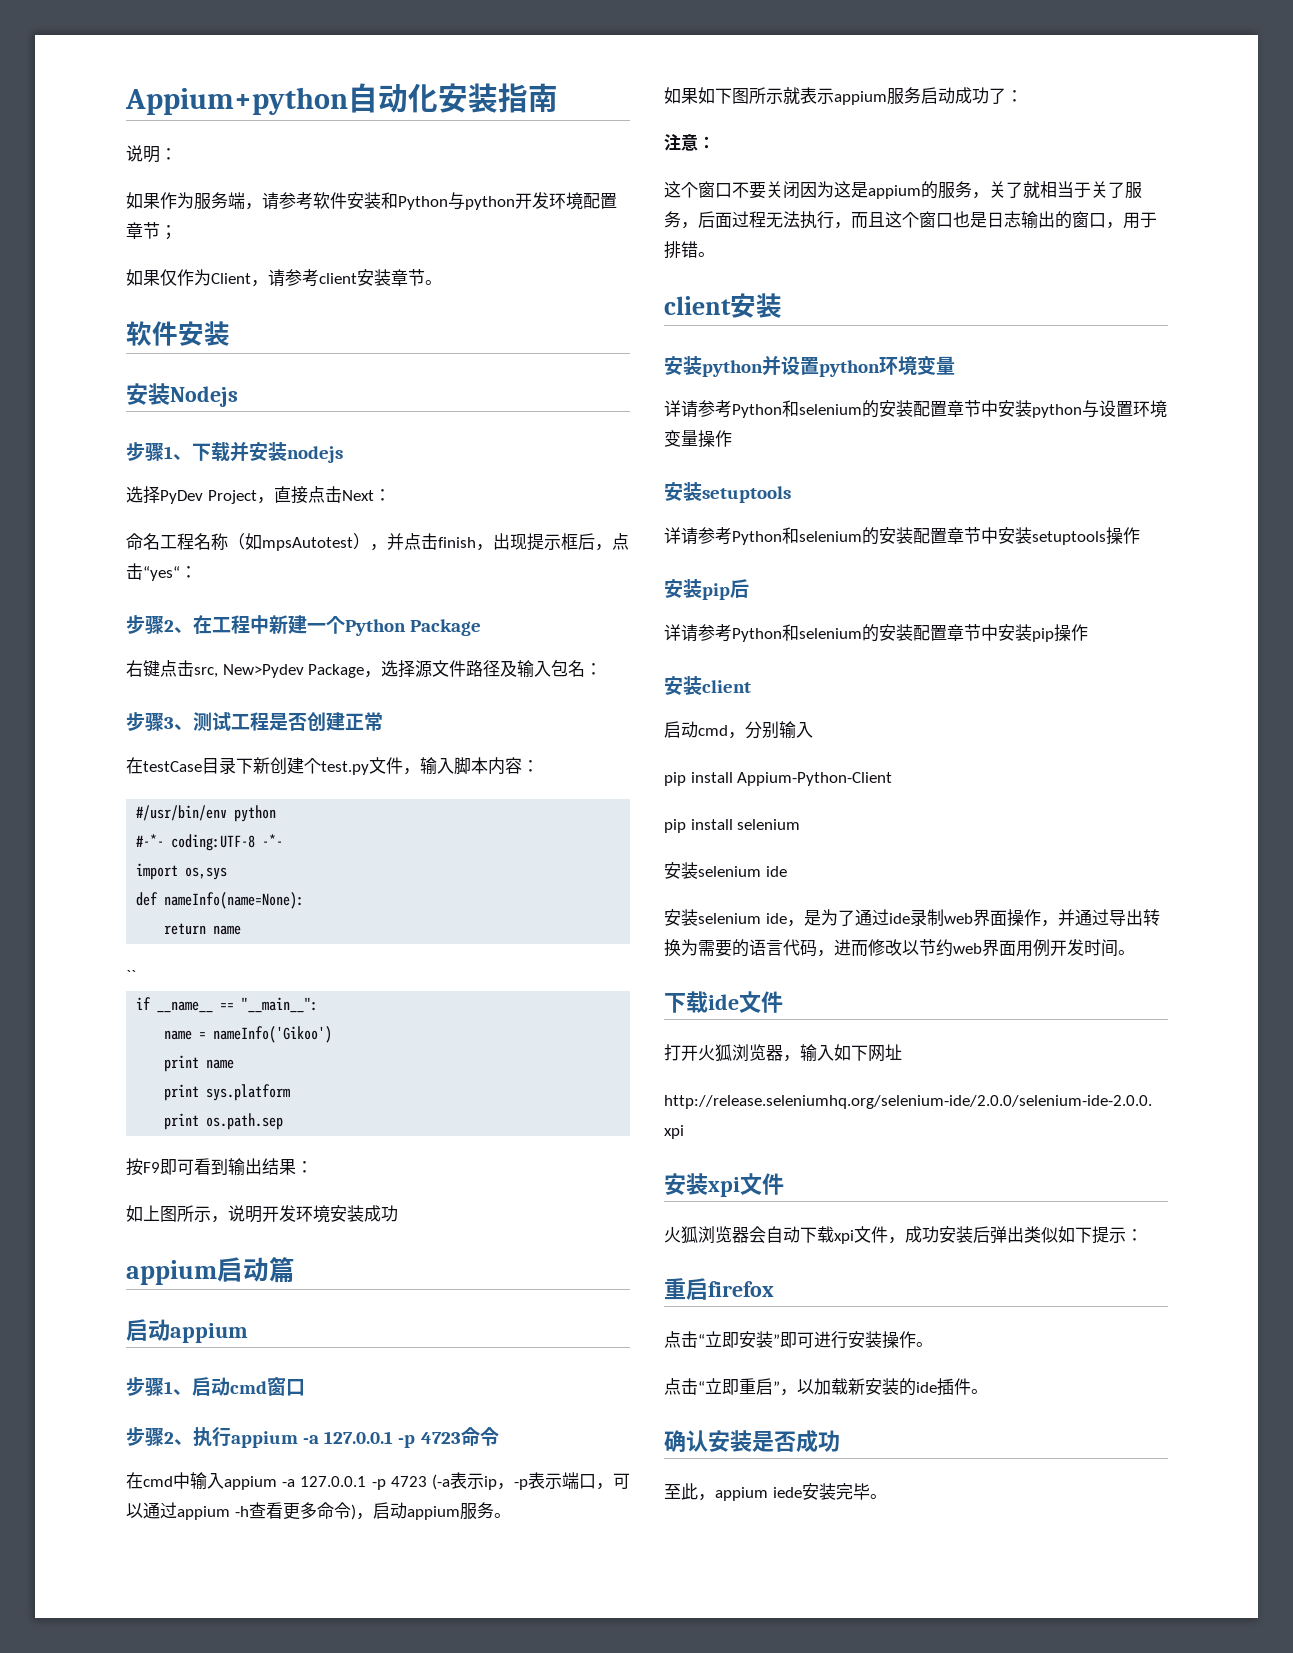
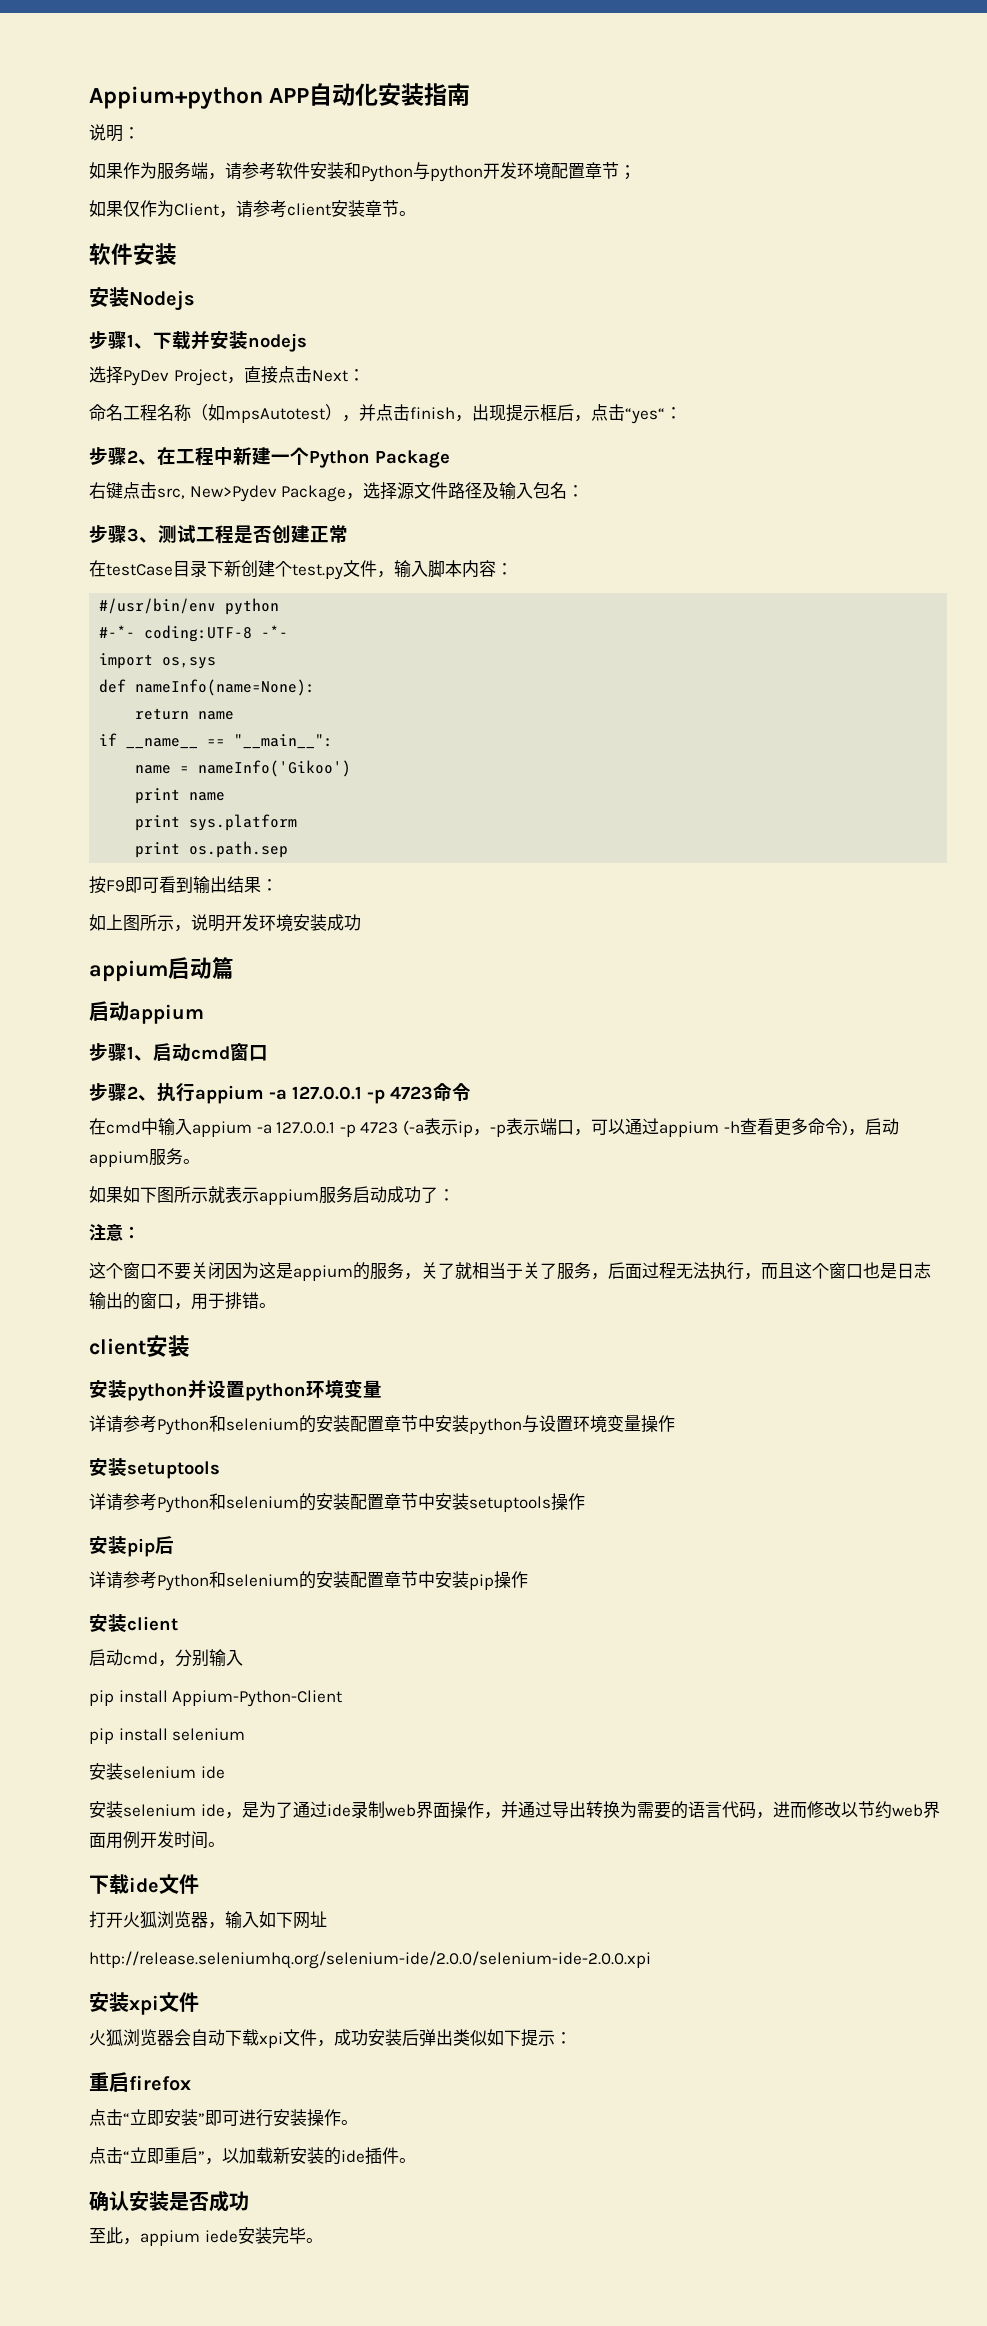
- Appium+python自动化安装指南
+ Appium+python APP自动化安装指南
- ``

